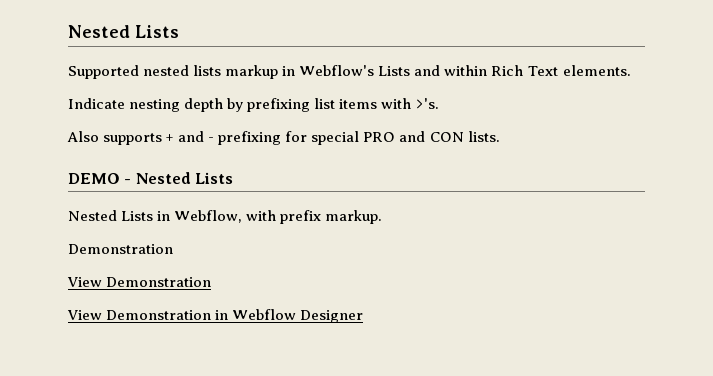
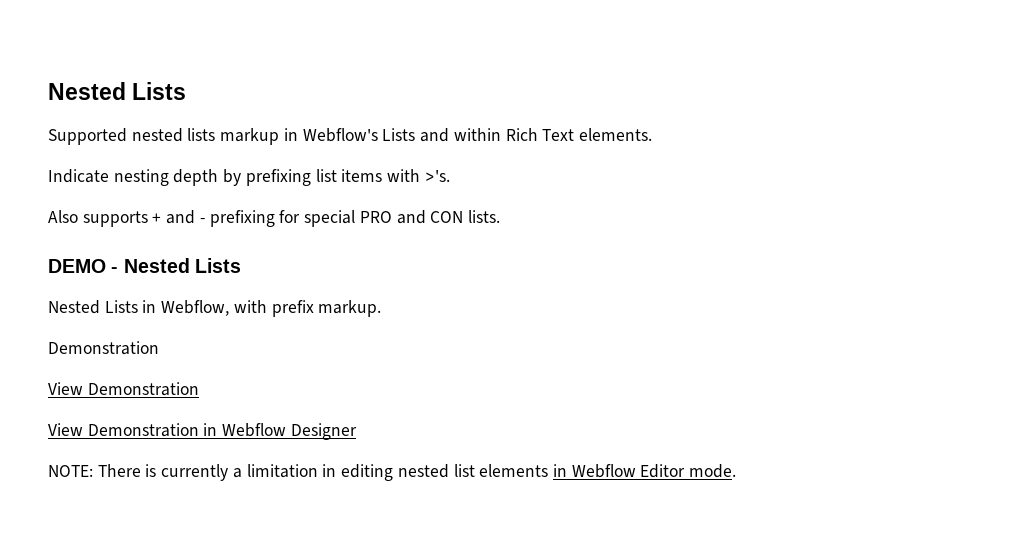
+ NOTE: There is currently a limitation in editing nested list elements in Webflow Editor mode.

